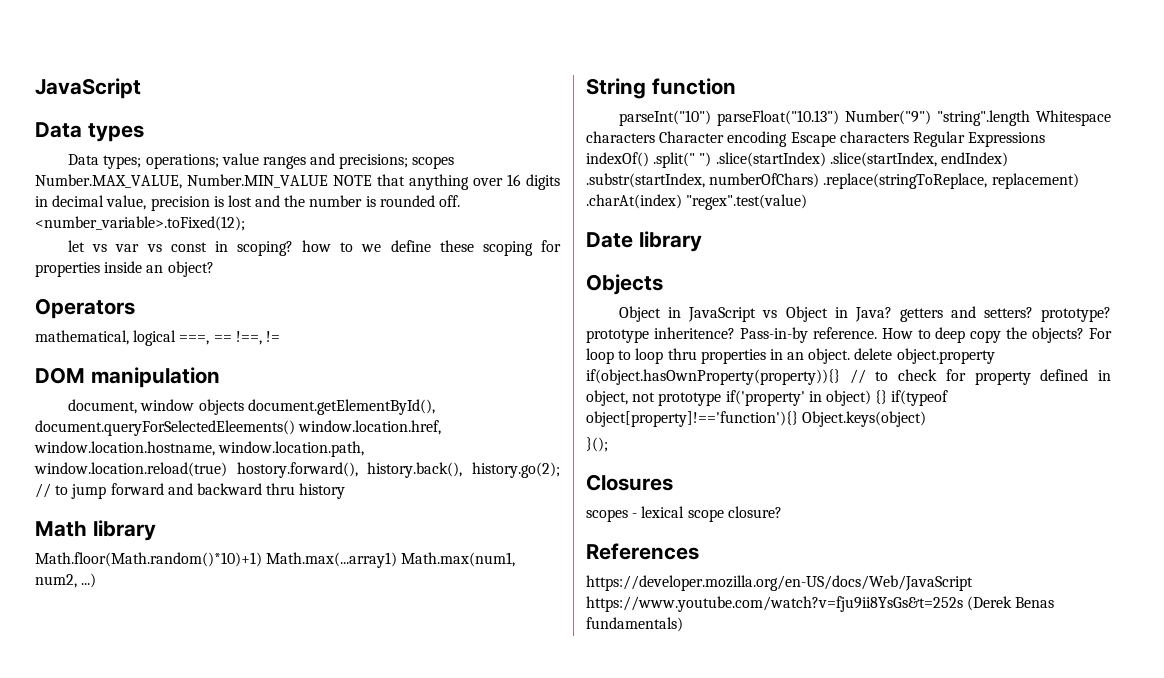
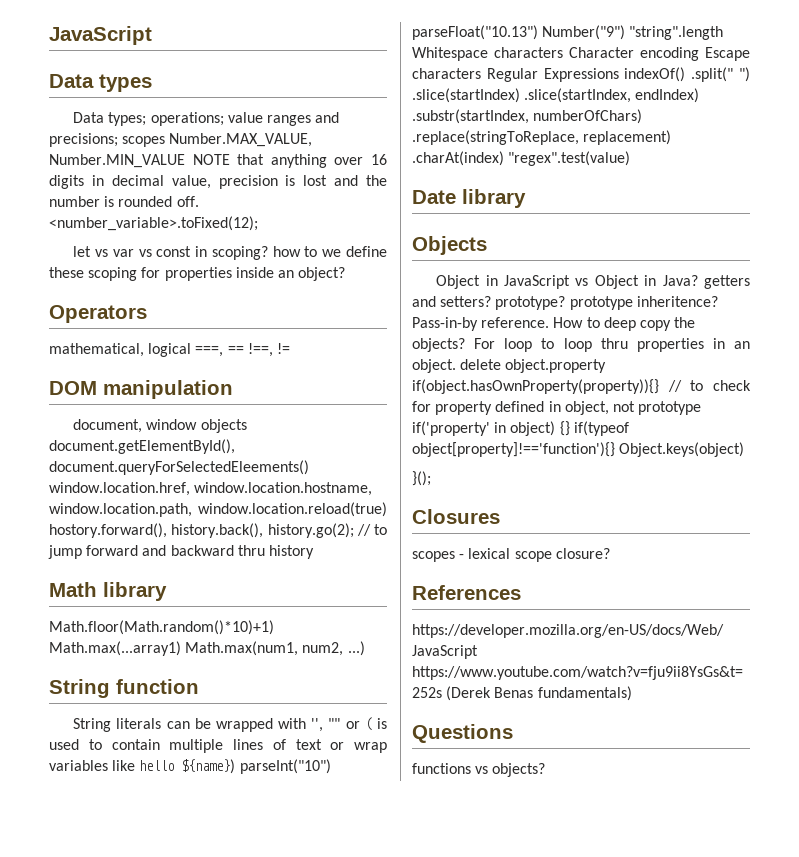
- parseInt("10") parseFloat("10.13") Number("9") "string".length Whitespace characters Character encoding Escape characters Regular Expressions indexOf() .split(" ") .slice(startIndex) .slice(startIndex, endIndex) .substr(startIndex, numberOfChars) .replace(stringToReplace, replacement) .charAt(index) "regex".test(value)
+ String literals can be wrapped with '', "" or ( is used to contain multiple lines of text or wrap variables like hello ${name}) parseInt("10") parseFloat("10.13") Number("9") "string".length Whitespace characters Character encoding Escape characters Regular Expressions indexOf() .split(" ") .slice(startIndex) .slice(startIndex, endIndex) .substr(startIndex, numberOfChars) .replace(stringToReplace, replacement) .charAt(index) "regex".test(value)
+ Questions
+ functions vs objects?

